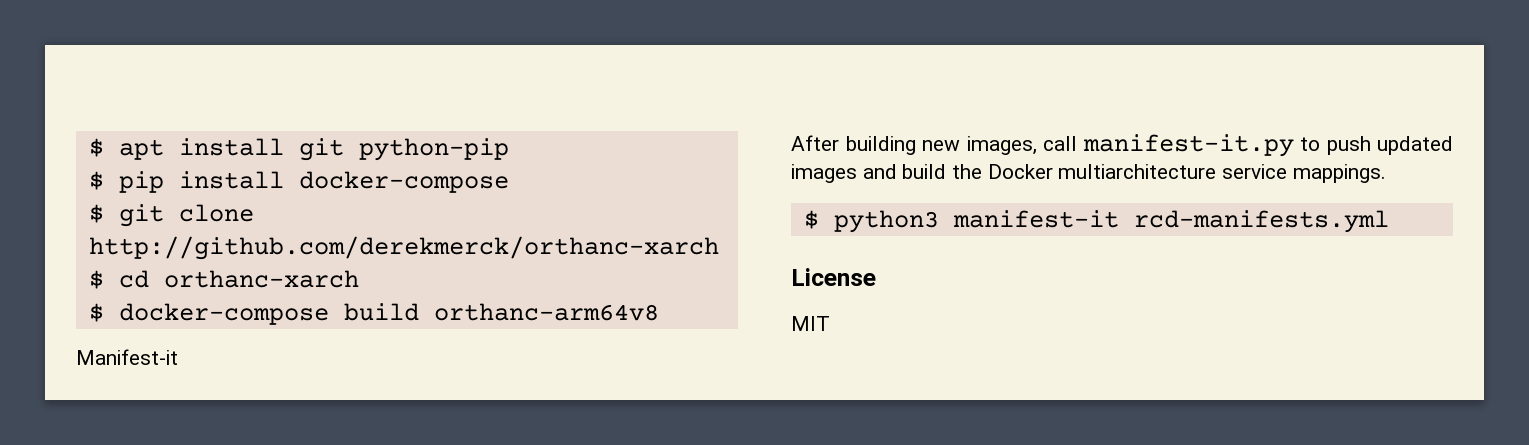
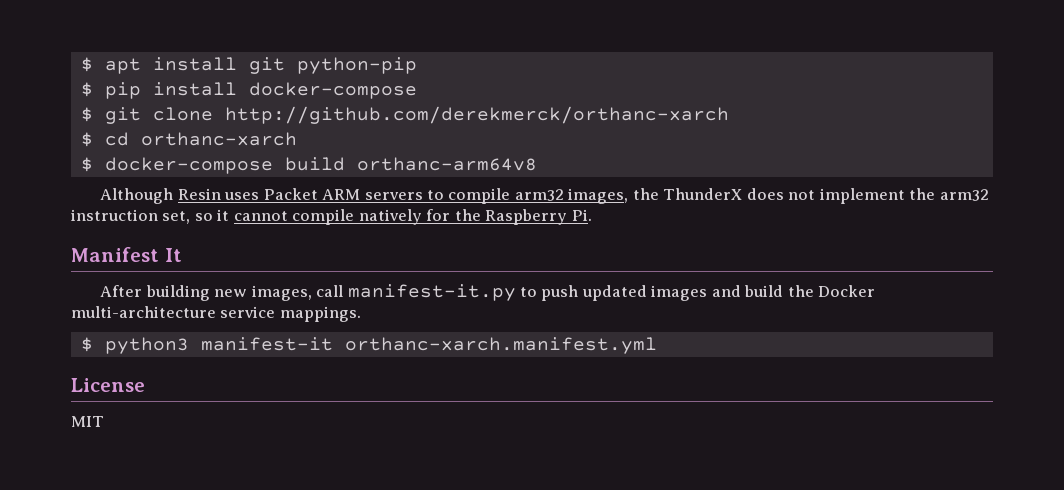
- Manifest-it
+ Although Resin uses Packet ARM servers to compile arm32 images, the ThunderX does not implement the arm32 instruction set, so it cannot compile natively for the Raspberry Pi.
+ Manifest It
- After building new images, call manifest-it.py to push updated images and build the Docker multiarchitecture service mappings.
+ After building new images, call manifest-it.py to push updated images and build the Docker multi-architecture service mappings.
- $ python3 manifest-it rcd-manifests.yml
+ $ python3 manifest-it orthanc-xarch.manifest.yml

